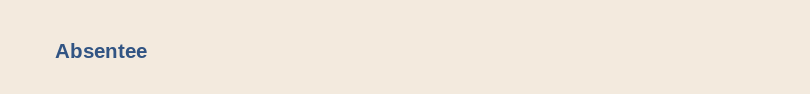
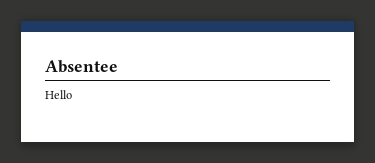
+ Hello

